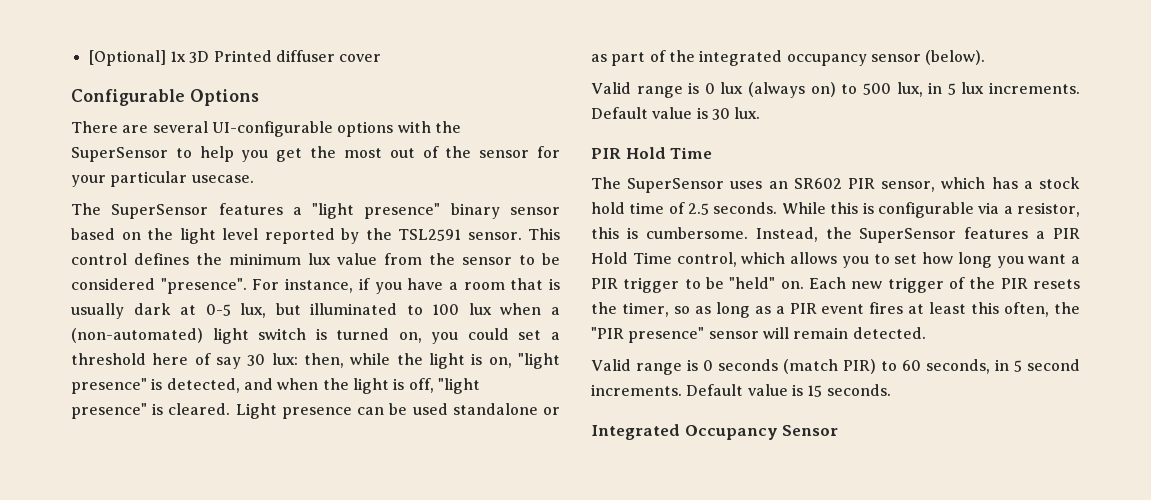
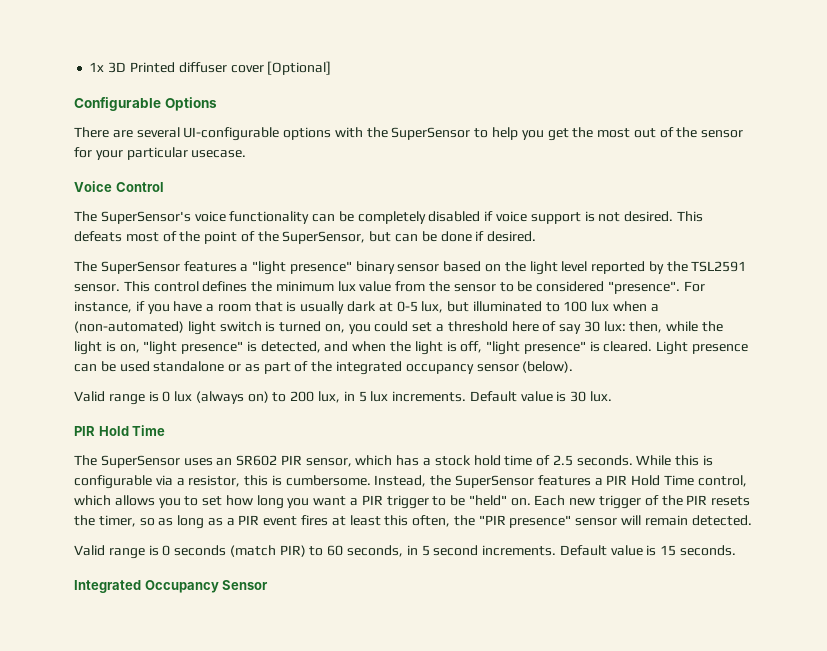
- [Optional] 1x 3D Printed diffuser cover
+ 1x 3D Printed diffuser cover [Optional]
+ Voice Control
+ The SuperSensor's voice functionality can be completely disabled if voice support is not desired. This defeats most of the point of the SuperSensor, but can be done if desired.
- Valid range is 0 lux (always on) to 500 lux, in 5 lux increments.
+ Valid range is 0 lux (always on) to 200 lux, in 5 lux increments.

